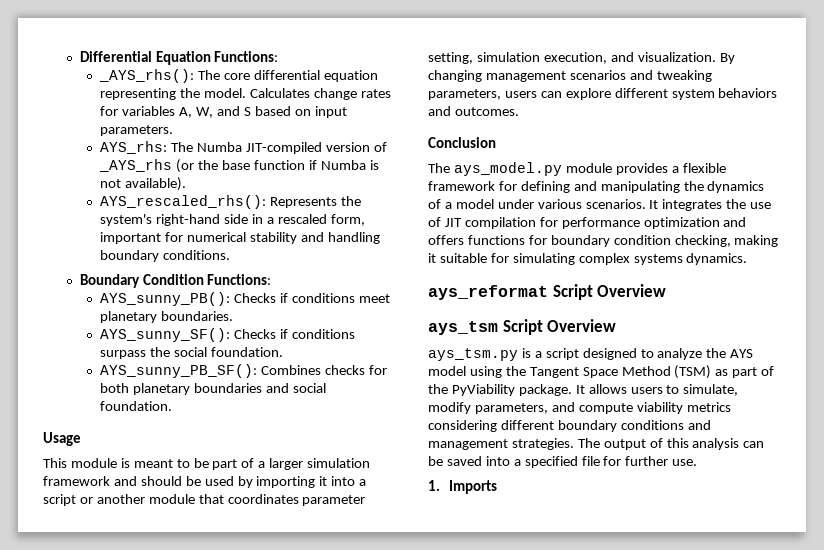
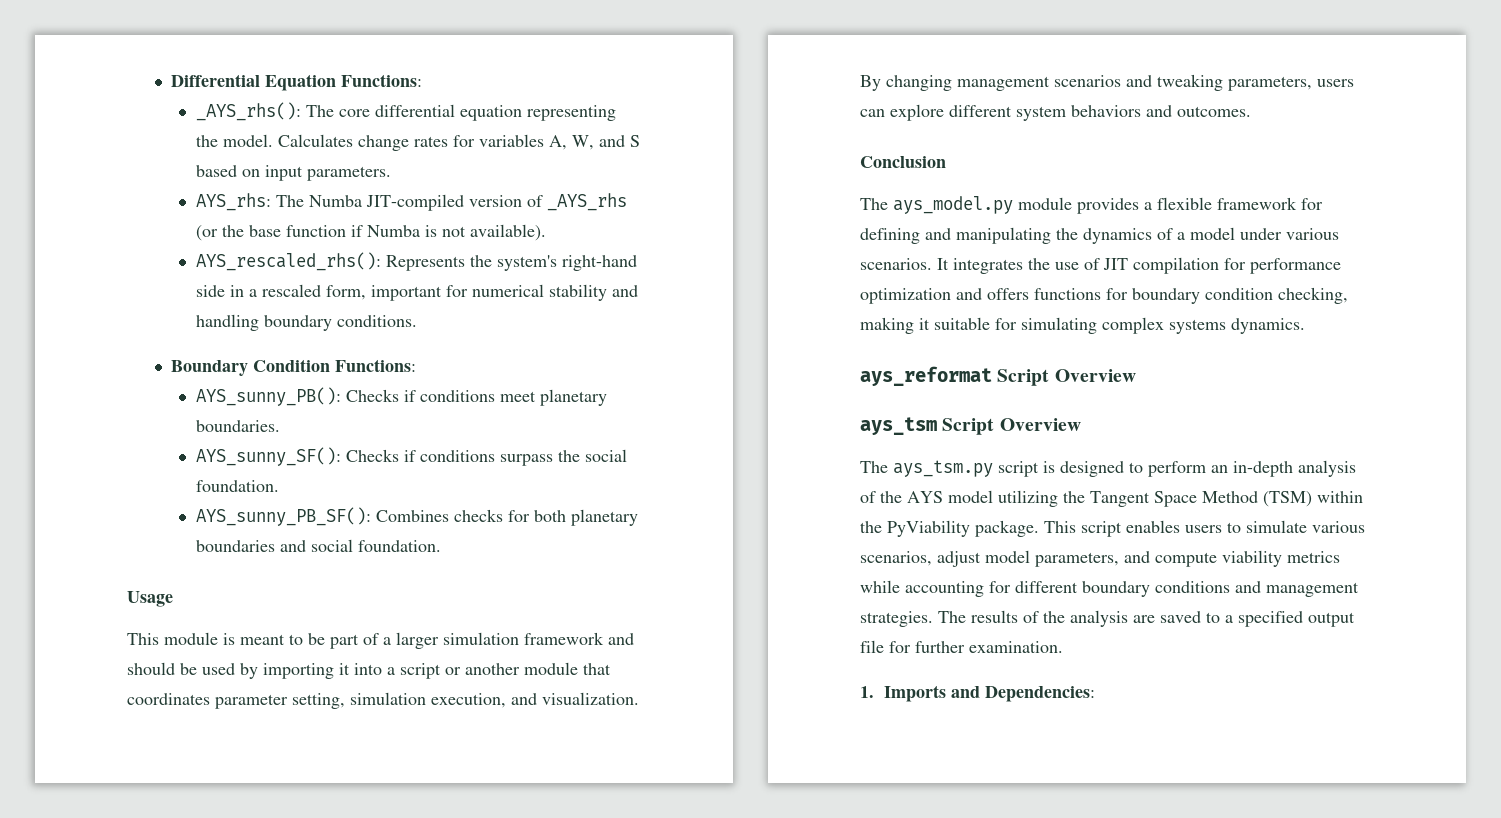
- ays_tsm.py is a script designed to analyze the AYS model using the Tangent Space Method (TSM) as part of the PyViability package. It allows users to simulate, modify parameters, and compute viability metrics considering different boundary conditions and management strategies.
+ The ays_tsm.py script is designed to perform an in-depth analysis of the AYS model utilizing the Tangent Space Method (TSM) within the PyViability package. This script enables users to simulate various scenarios, adjust model parameters, and compute viability metrics while accounting for different boundary conditions and management strategies.
- The output of this analysis can be saved into a specified file for further use.
+ The results of the analysis are saved to a specified output file for further examination.
- 1. Imports
+ 1. Imports and Dependencies:

